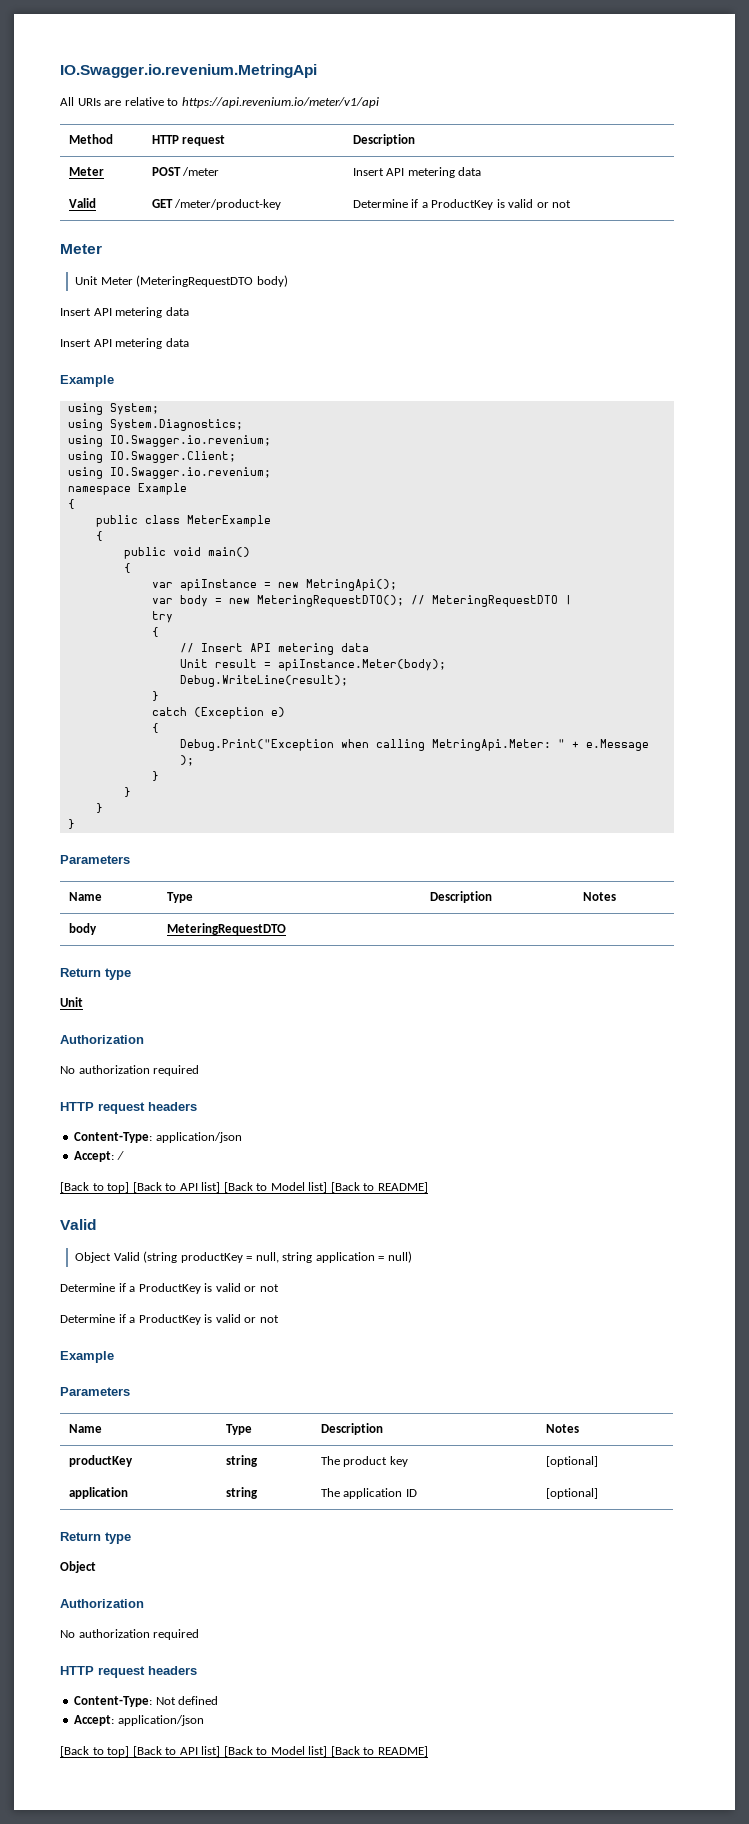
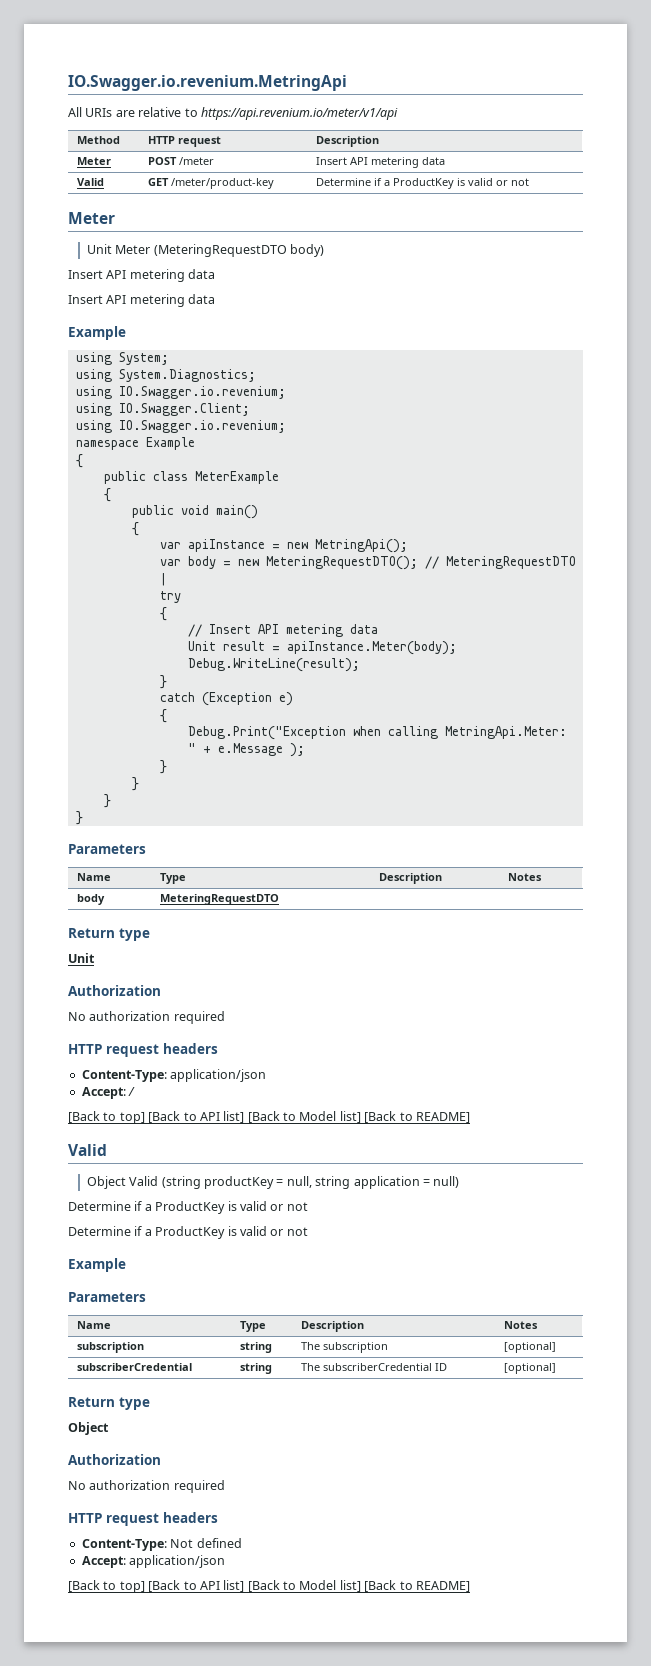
- productKey | string | The product key | [optional]
- application | string | The application ID | [optional]
+ subscription | string | The subscription | [optional]
+ subscriberCredential | string | The subscriberCredential ID | [optional]

